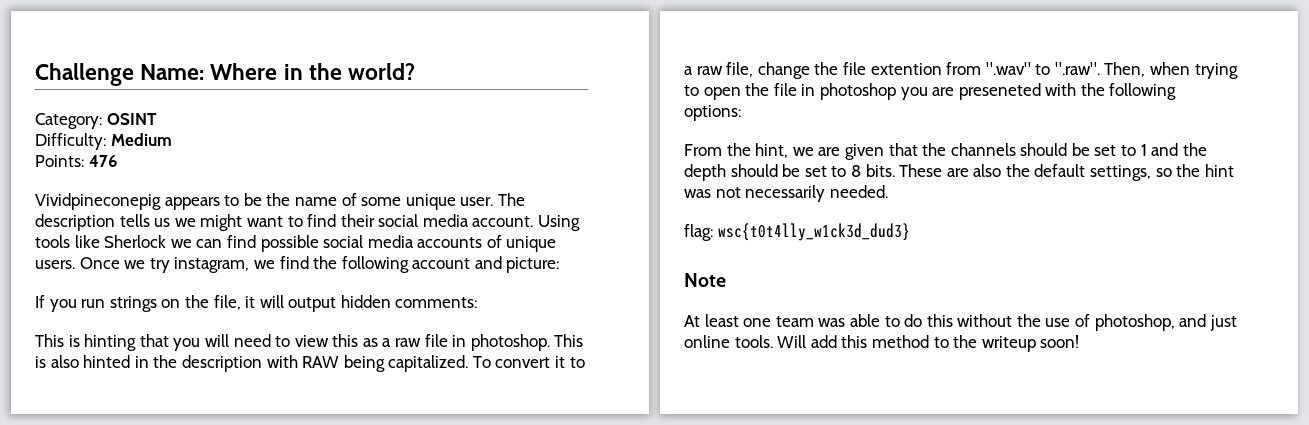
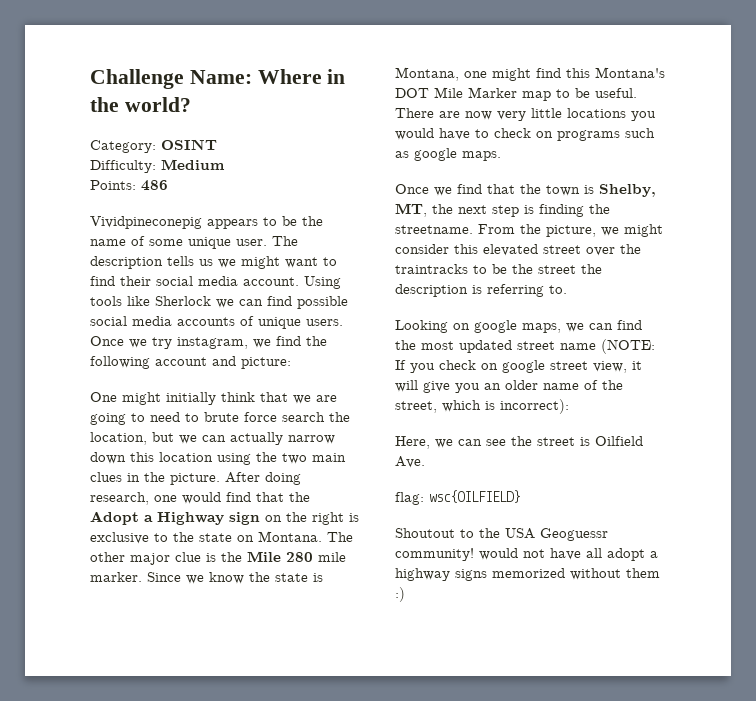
- Points: 476
+ Points: 486
- If you run strings on the file, it will output hidden comments:
- This is hinting that you will need to view this as a raw file in photoshop. This is also hinted in the description with RAW being capitalized. To convert it to a raw file, change the file extention from ".wav" to ".raw". Then, when trying to open the file in photoshop you are preseneted with the following options:
- From the hint, we are given that the channels should be set to 1 and the depth should be set to 8 bits. These are also the default settings, so the hint was not necessarily needed.
- flag: wsc{t0t4lly_w1ck3d_dud3}
- Note
- At least one team was able to do this without the use of photoshop, and just online tools. Will add this method to the writeup soon!
+ One might initially think that we are going to need to brute force search the location, but we can actually narrow down this location using the two main clues in the picture. After doing research, one would find that the Adopt a Highway sign on the right is exclusive to the state on Montana. The other major clue is the Mile 280 mile marker. Since we know the state is Montana, one might find this Montana's DOT Mile Marker map to be useful. There are now very little locations you would have to check on programs such as google maps.
+ Once we find that the town is Shelby, MT, the next step is finding the streetname. From the picture, we might consider this elevated street over the traintracks to be the street the description is referring to.
+ Looking on google maps, we can find the most updated street name (NOTE: If you check on google street view, it will give you an older name of the street, which is incorrect):
+ Here, we can see the street is Oilfield Ave.
+ flag: wsc{OILFIELD}
+ Shoutout to the USA Geoguessr community! would not have all adopt a highway signs memorized without them :)

